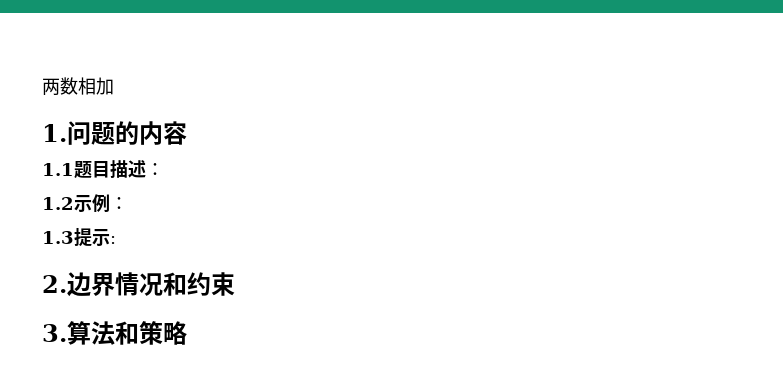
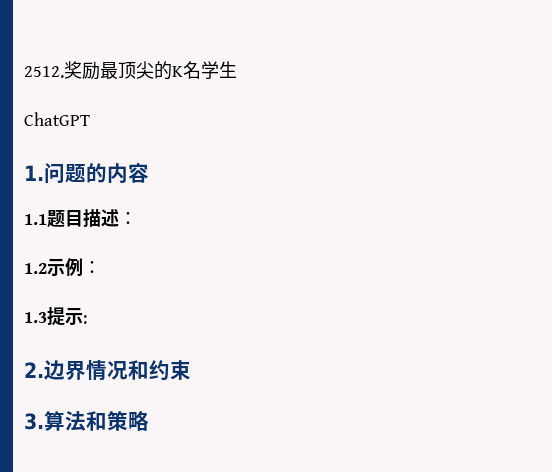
- 两数相加
+ 2512.奖励最顶尖的K名学生
+ ChatGPT

